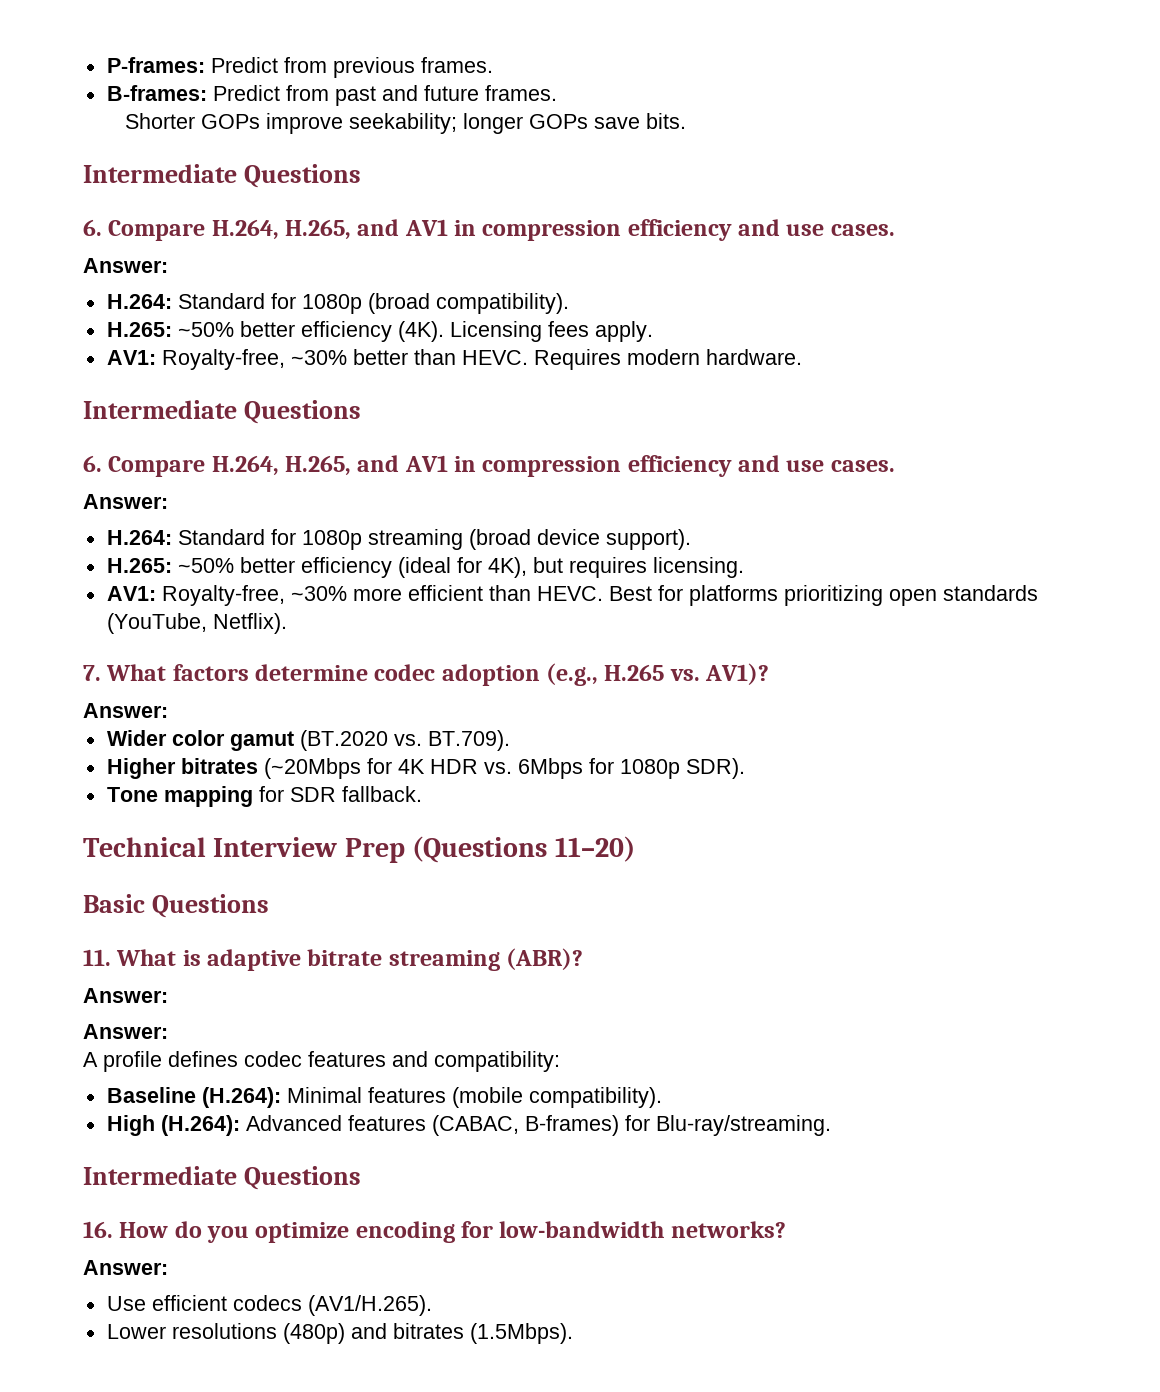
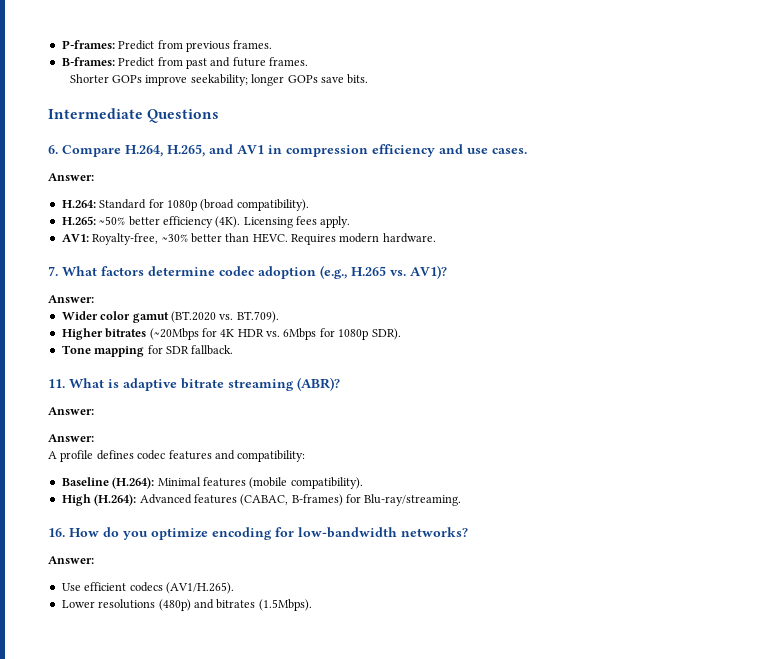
  Requires modern hardware.
- Intermediate Questions
- 6. Compare H.264, H.265, and AV1 in compression efficiency and use cases.
- Answer:
- H.264: Standard for 1080p streaming (broad device support).
- H.265: ~50% better efficiency (ideal for 4K), but requires licensing.
- AV1: Royalty-free, ~30% more efficient than HEVC. Best for platforms prioritizing open standards (YouTube, Netflix).
- Technical Interview Prep (Questions 11–20)
- Basic Questions
  High (H.264): Advanced features (CABAC, B-frames) for Blu-ray/streaming.
- Intermediate Questions

